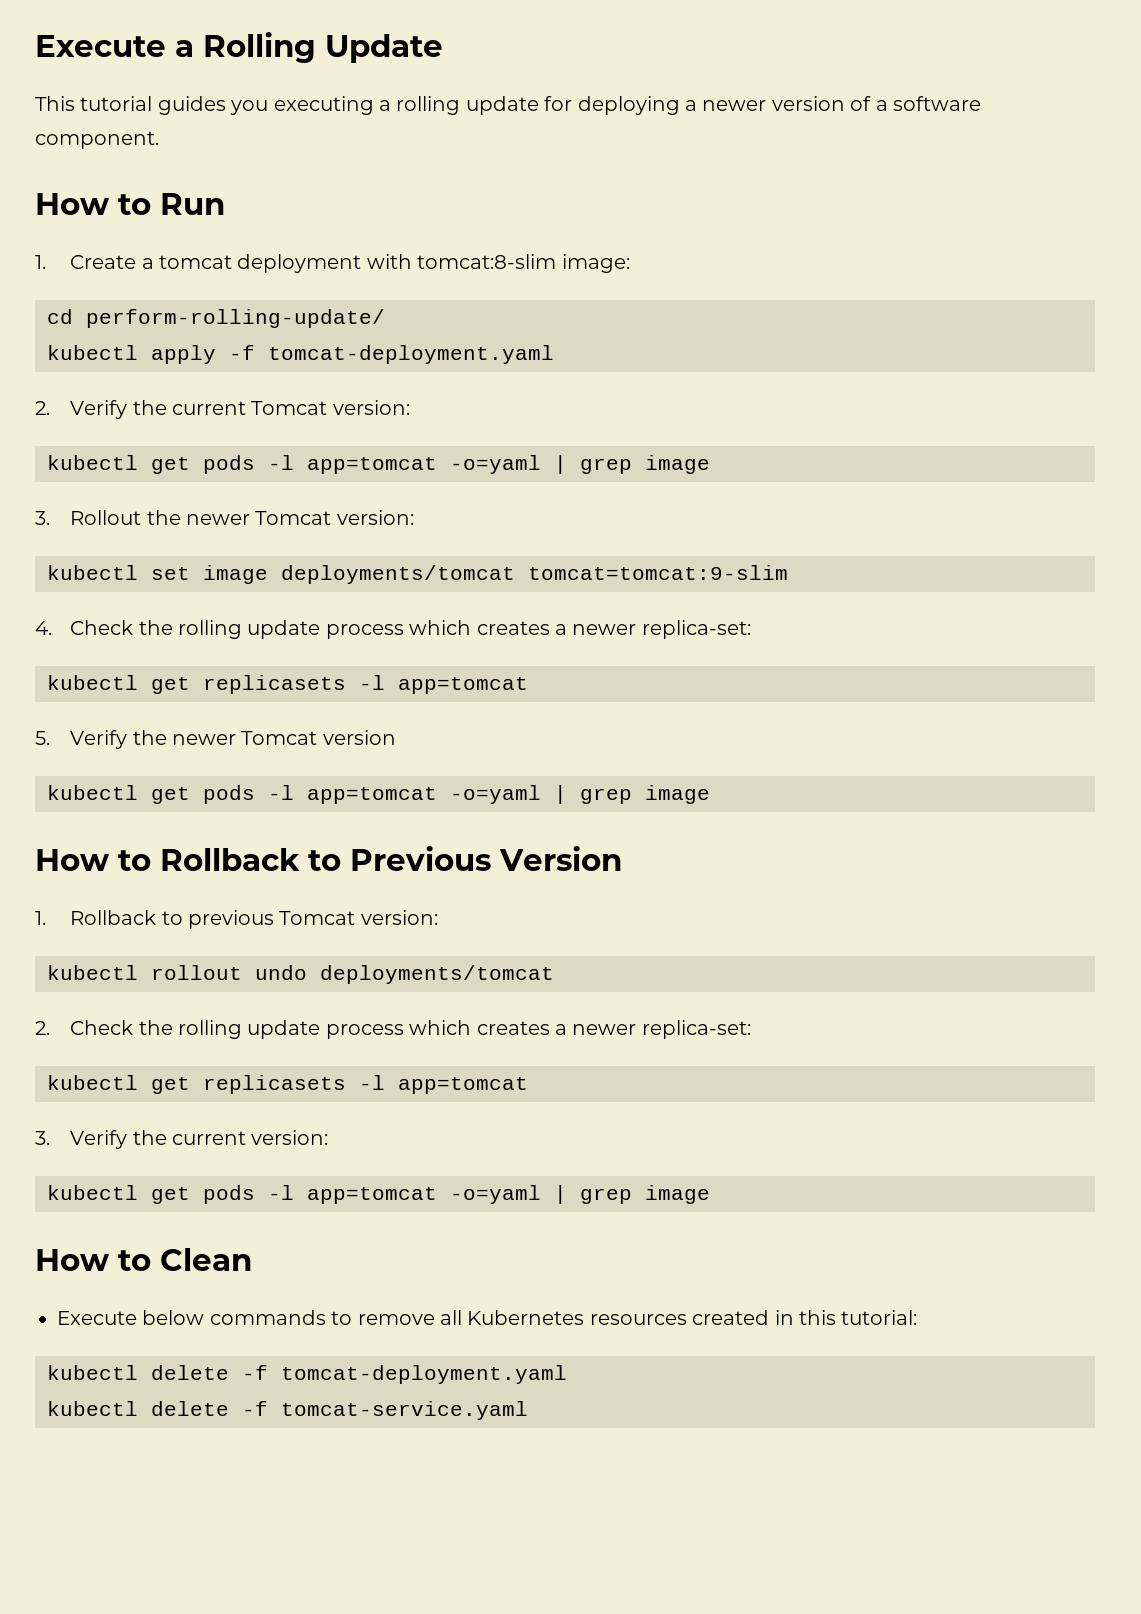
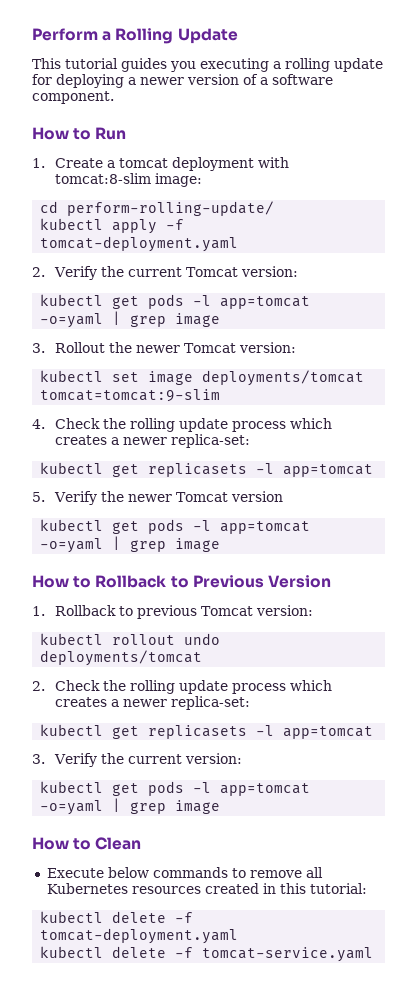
- Execute a Rolling Update
+ Perform a Rolling Update

